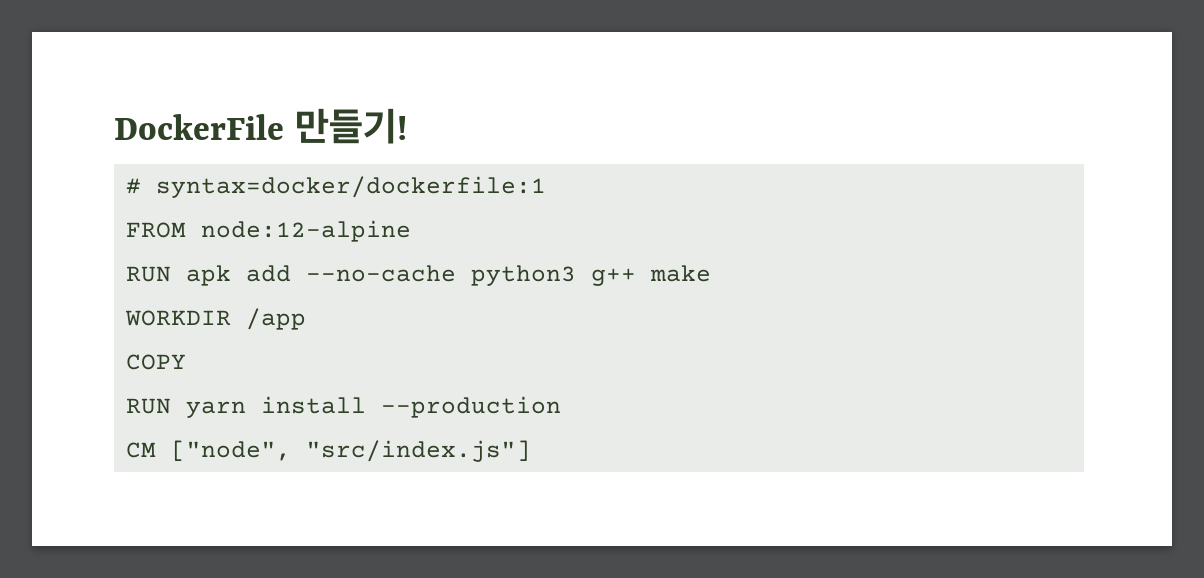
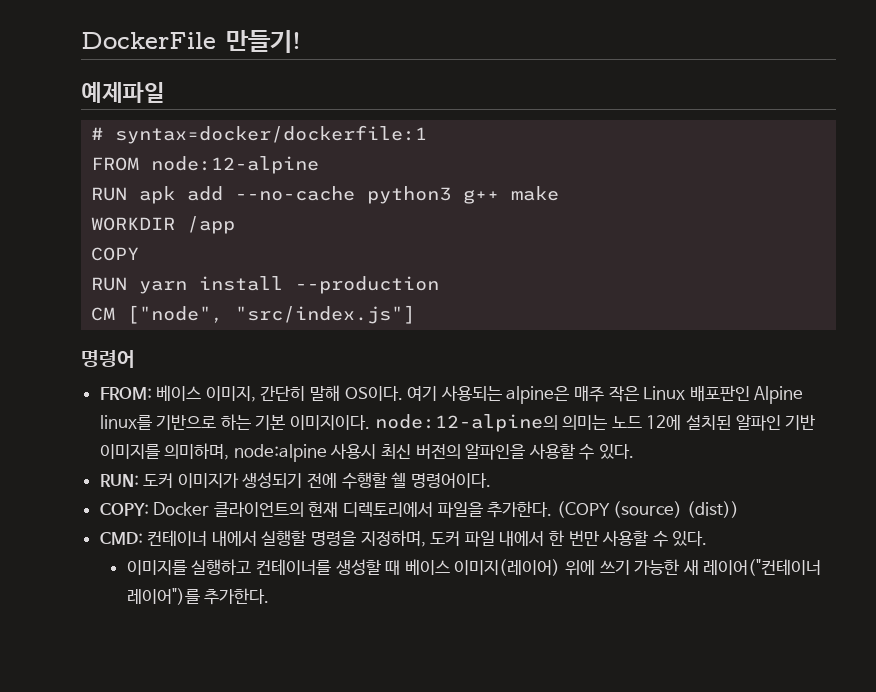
+ 예제파일
+ 명령어
+ FROM: 베이스 이미지, 간단히 말해 OS이다. 여기 사용되는 alpine은 매주 작은 Linux 배포판인 Alpine linux를 기반으로 하는 기본 이미지이다. node:12-alpine의 의미는 노드 12에 설치된 알파인 기반 이미지를 의미하며, node:alpine 사용시 최신 버전의 알파인을 사용할 수 있다.
+ RUN: 도커 이미지가 생성되기 전에 수행할 쉘 명령어이다.
+ COPY: Docker 클라이언트의 현재 디렉토리에서 파일을 추가한다. (COPY (source) (dist))
+ CMD: 컨테이너 내에서 실행할 명령을 지정하며, 도커 파일 내에서 한 번만 사용할 수 있다.
+ 이미지를 실행하고 컨테이너를 생성할 때 베이스 이미지(레이어) 위에 쓰기 가능한 새 레이어("컨테이너 레이어")를 추가한다.

